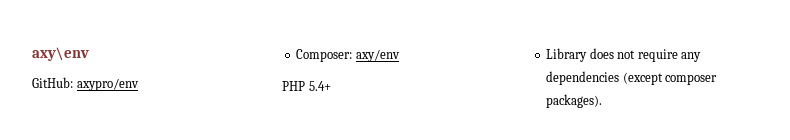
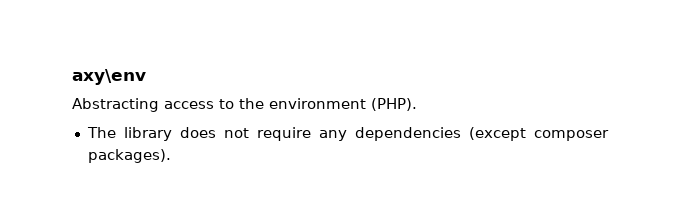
- GitHub: axypro/env
- Composer: axy/env
- PHP 5.4+
- Library does not require any dependencies (except composer packages).
+ Abstracting access to the environment (PHP).
+ The library does not require any dependencies (except composer packages).

